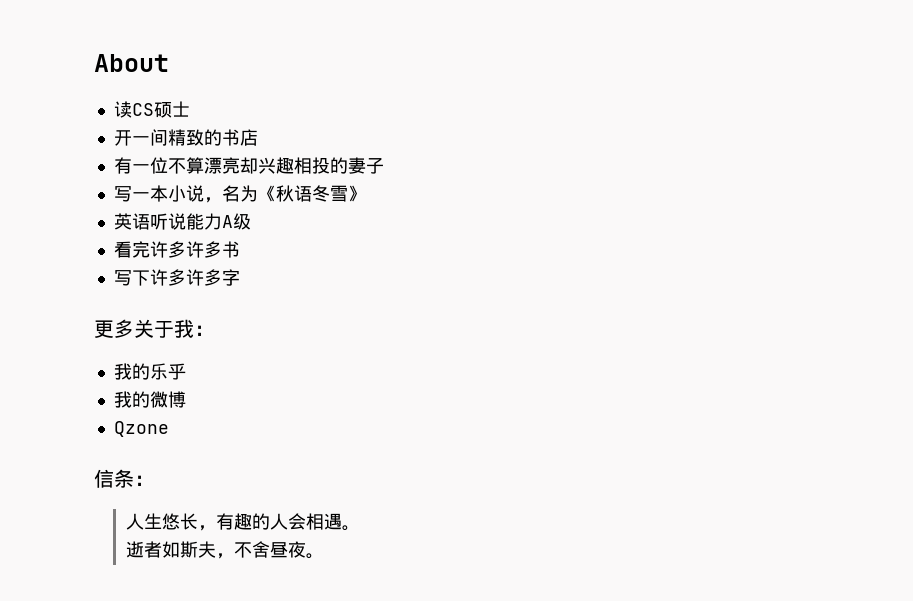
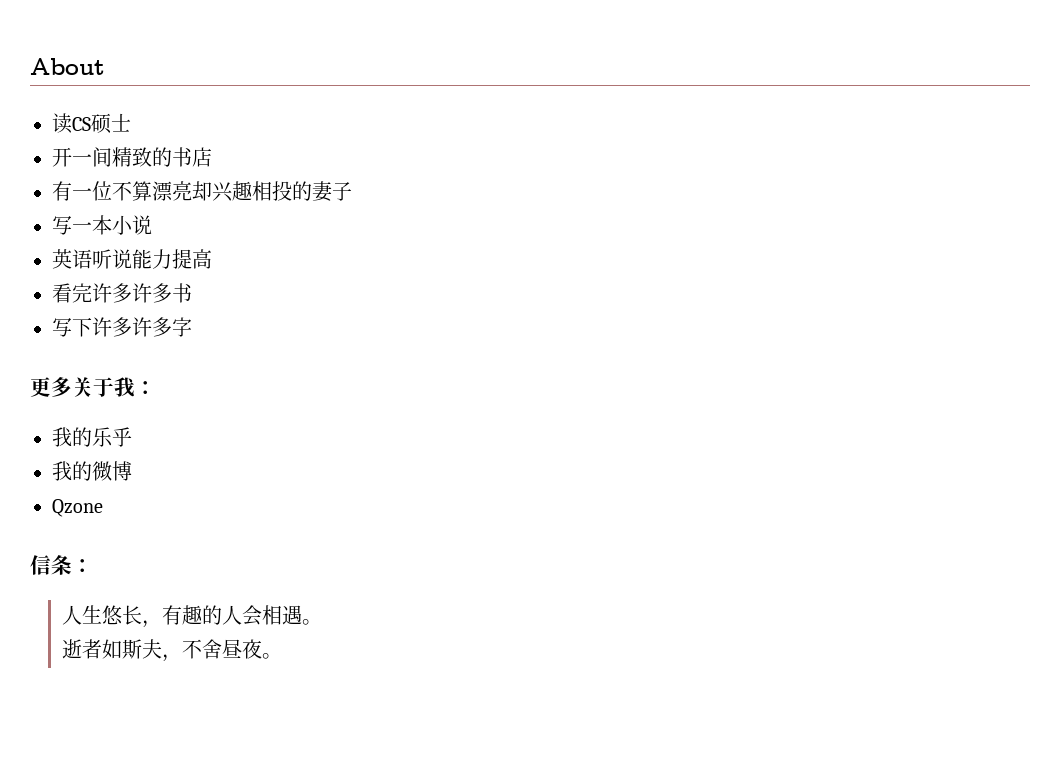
- 写一本小说，名为《秋语冬雪》
+ 写一本小说
- 英语听说能力A级
+ 英语听说能力提高

